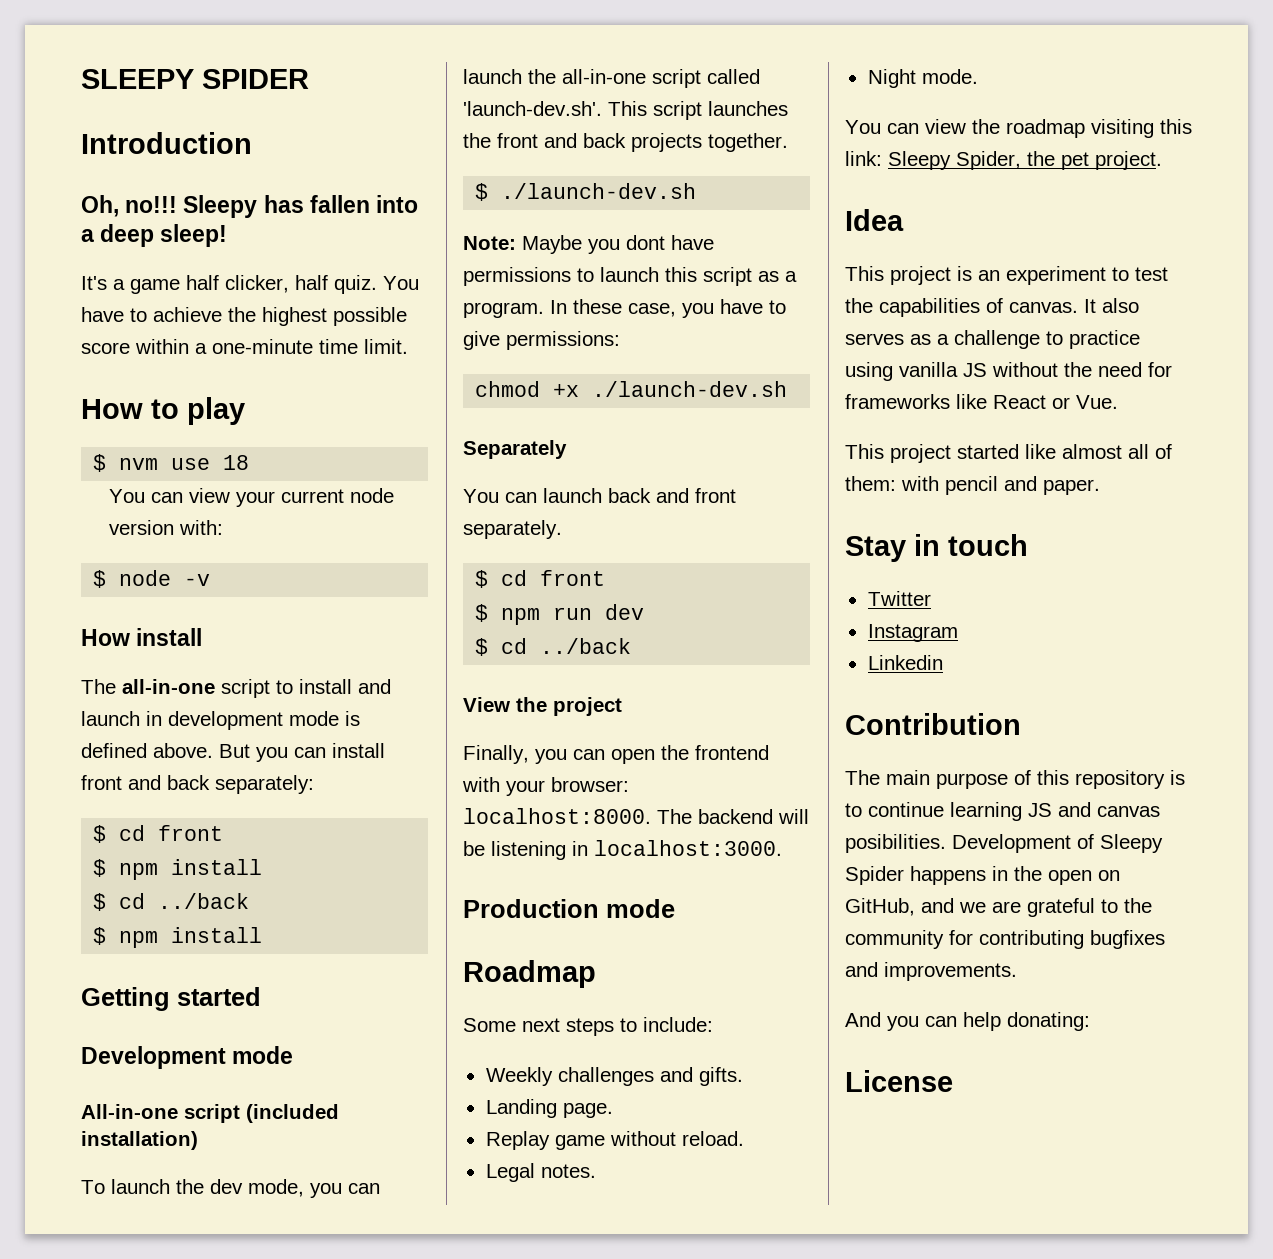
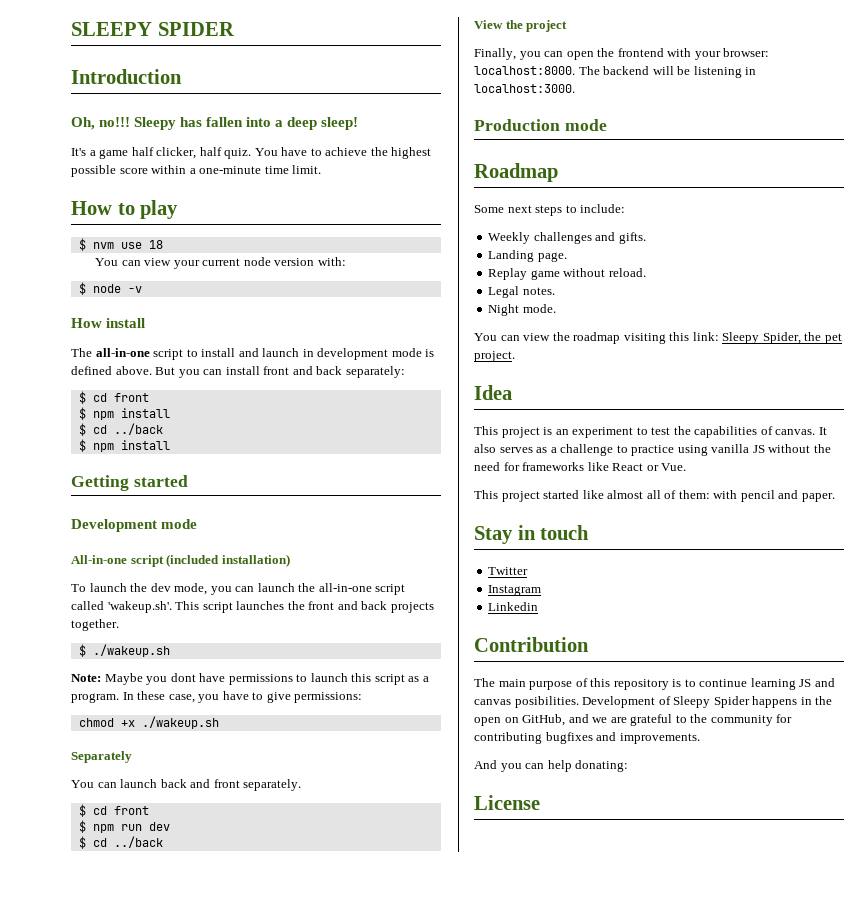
- To launch the dev mode, you can launch the all-in-one script called 'launch-dev.sh'. This script launches the front and back projects together.
+ To launch the dev mode, you can launch the all-in-one script called 'wakeup.sh'. This script launches the front and back projects together.
- $ ./launch-dev.sh
+ $ ./wakeup.sh
- chmod +x ./launch-dev.sh
+ chmod +x ./wakeup.sh

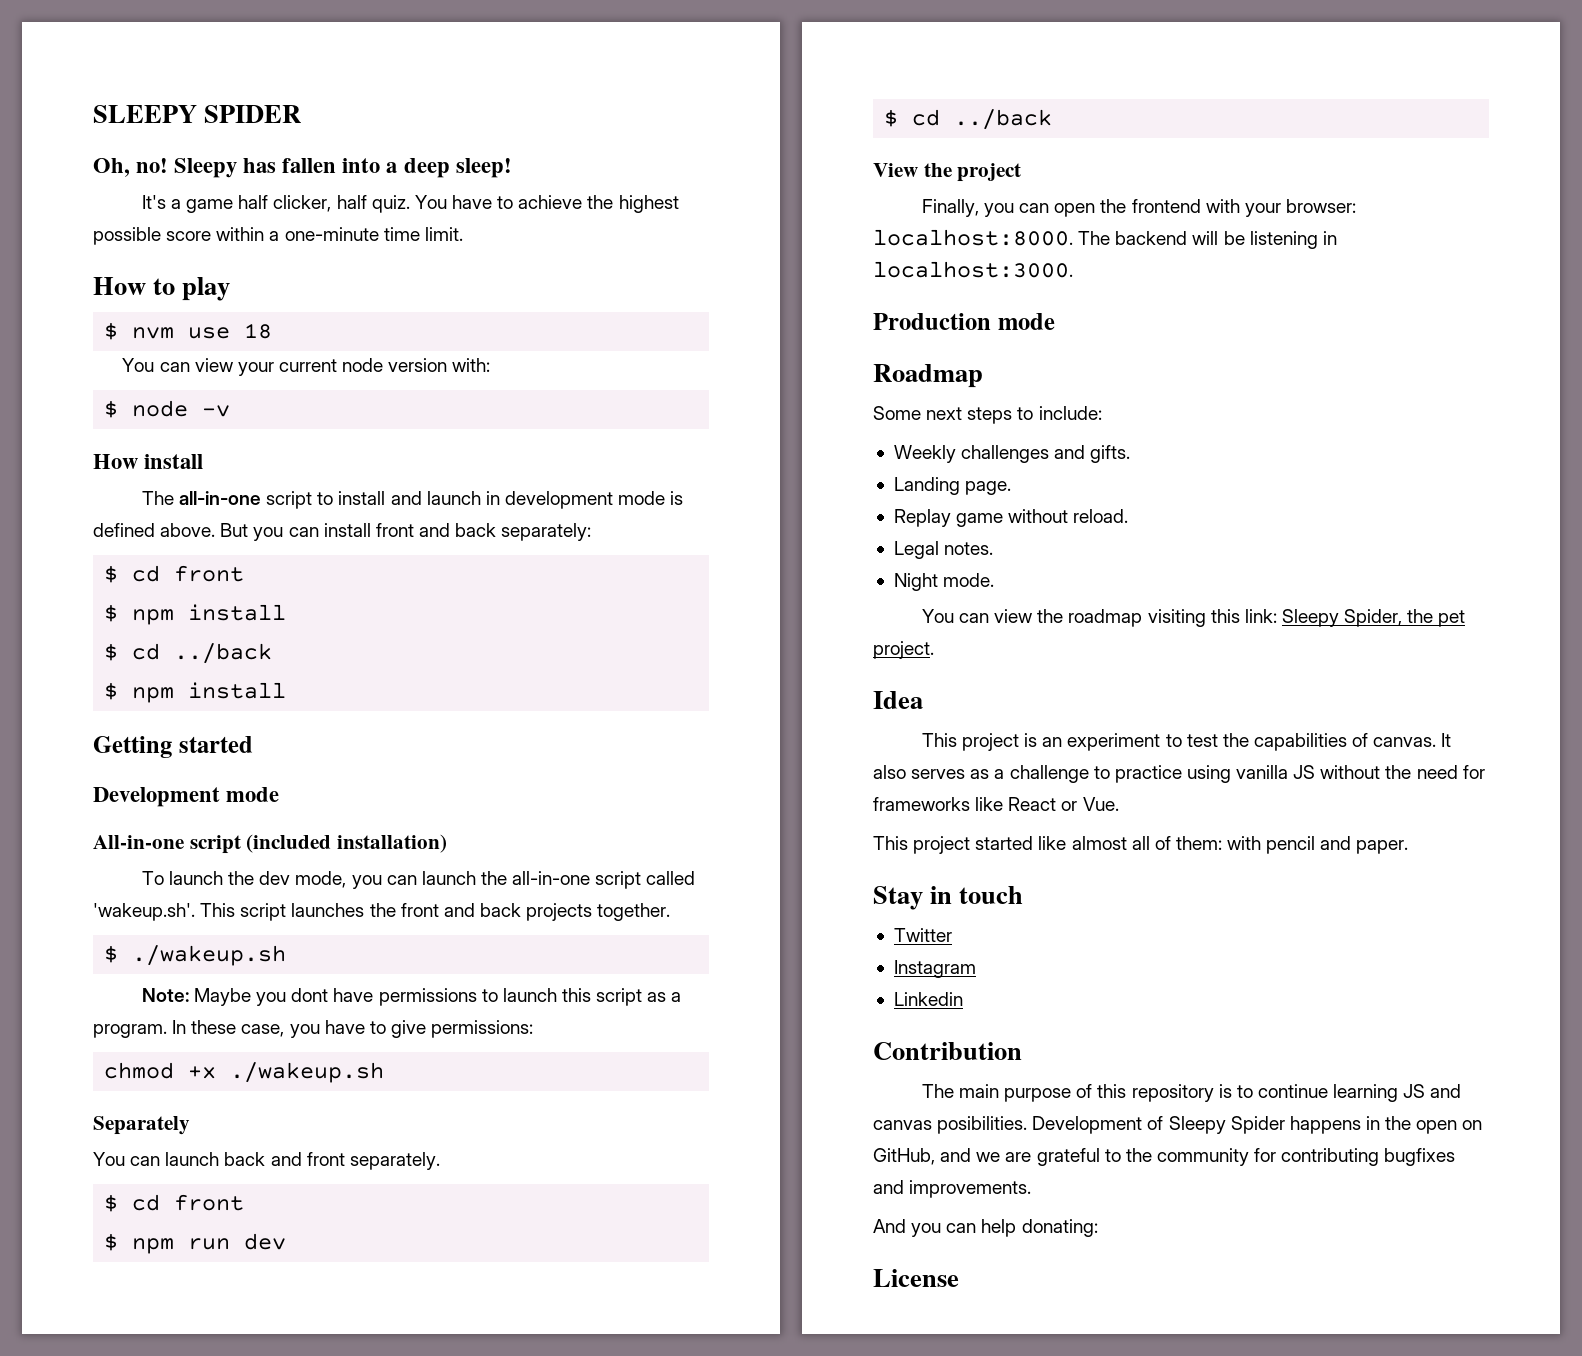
- Introduction
- Oh, no!!!
+ Oh, no!

